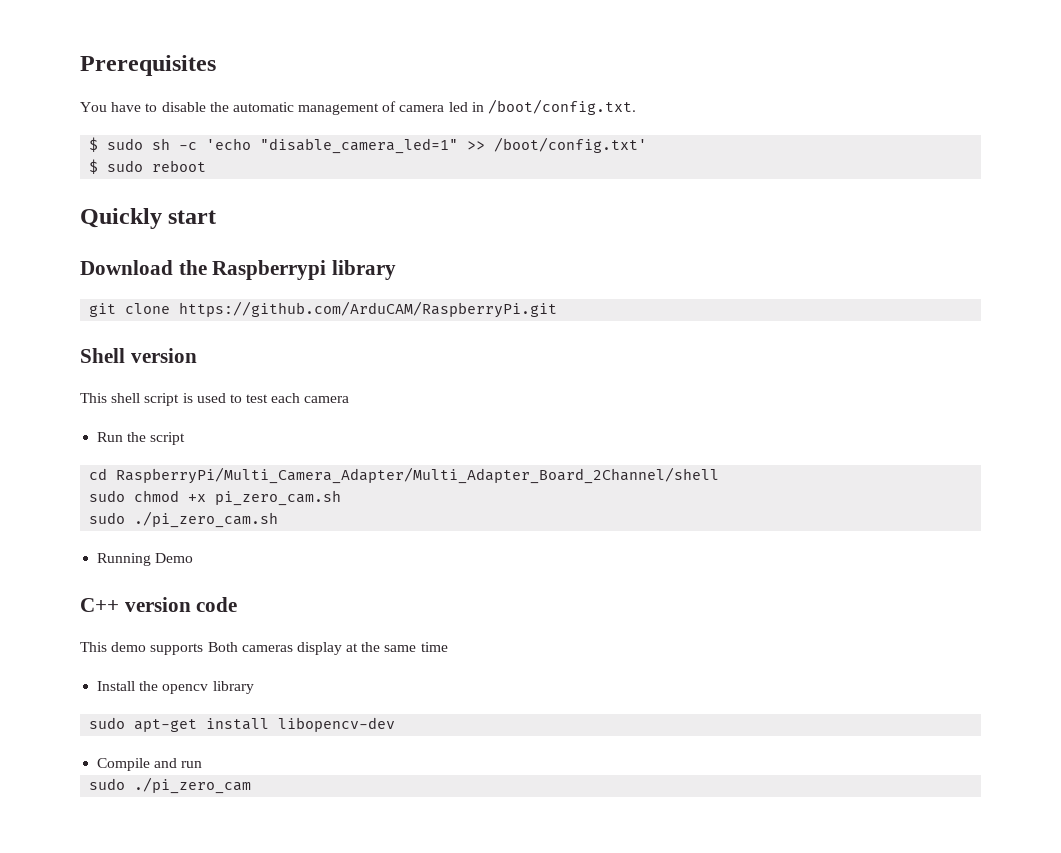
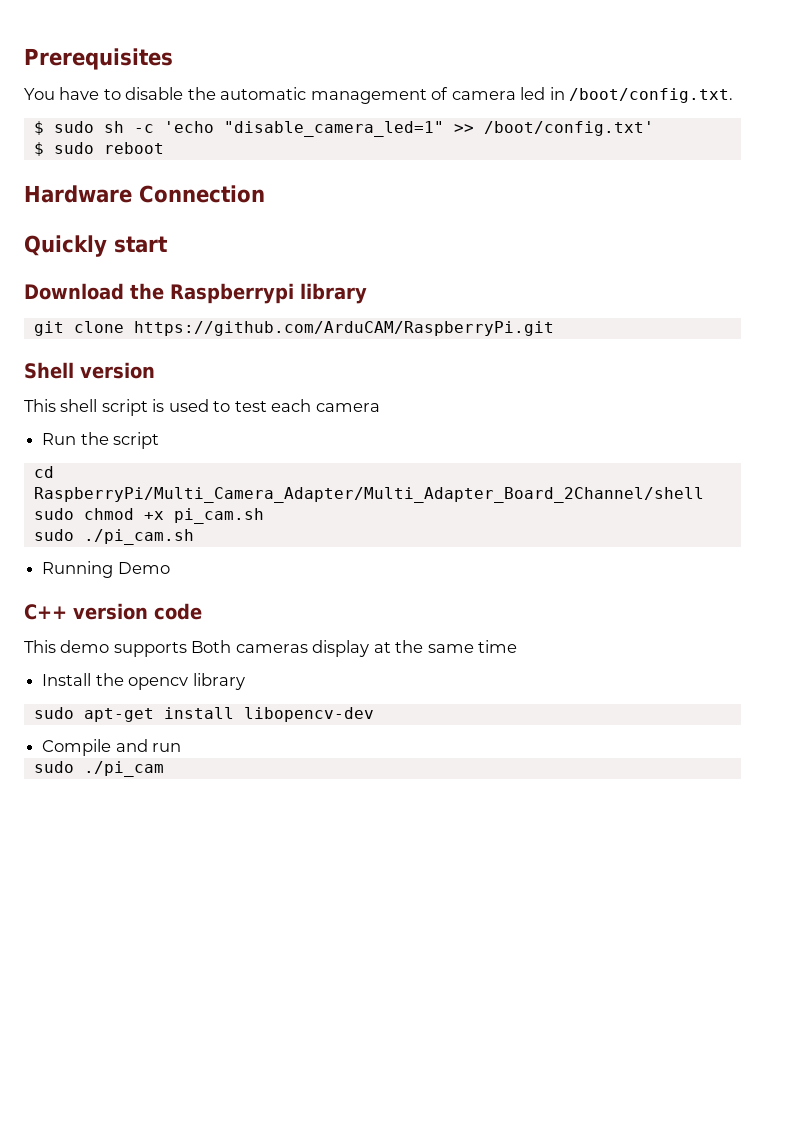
+ Hardware Connection
- sudo chmod +x pi_zero_cam.sh
- sudo ./pi_zero_cam.sh
+ sudo chmod +x pi_cam.sh
+ sudo ./pi_cam.sh
- sudo ./pi_zero_cam
+ sudo ./pi_cam

